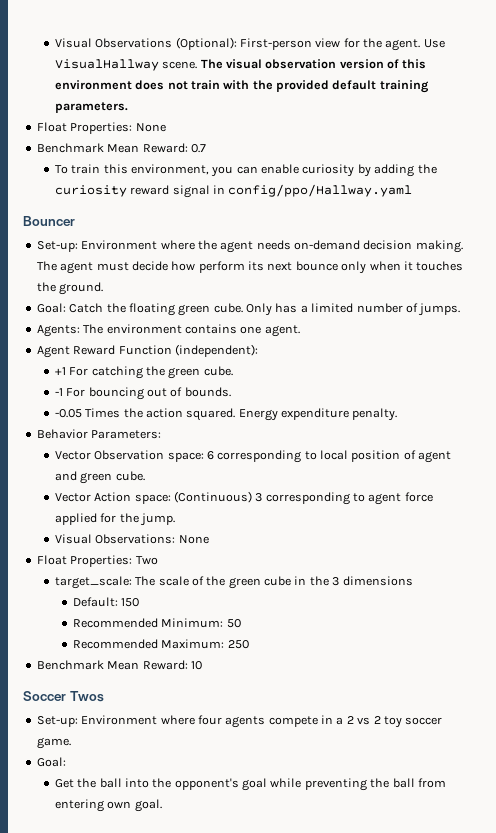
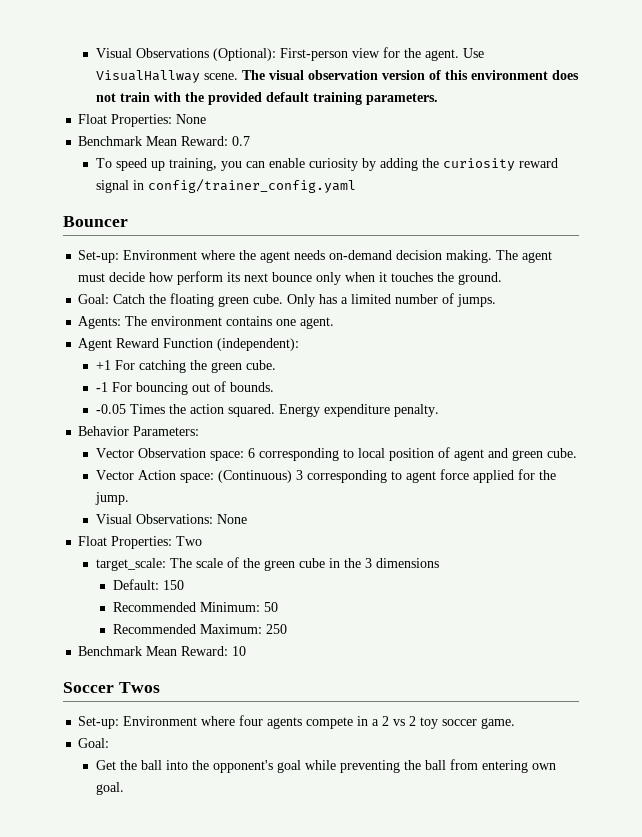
- To train this environment, you can enable curiosity by adding the curiosity reward signal in config/ppo/Hallway.yaml
+ To speed up training, you can enable curiosity by adding the curiosity reward signal in config/trainer_config.yaml

